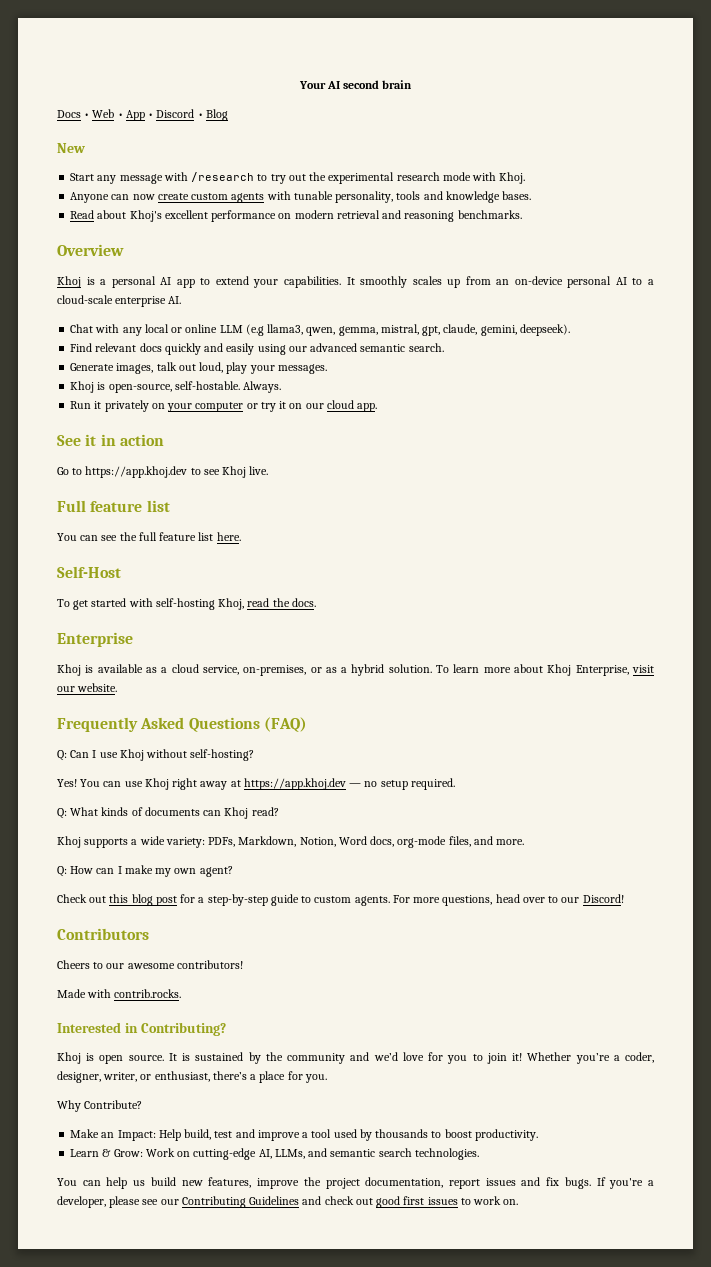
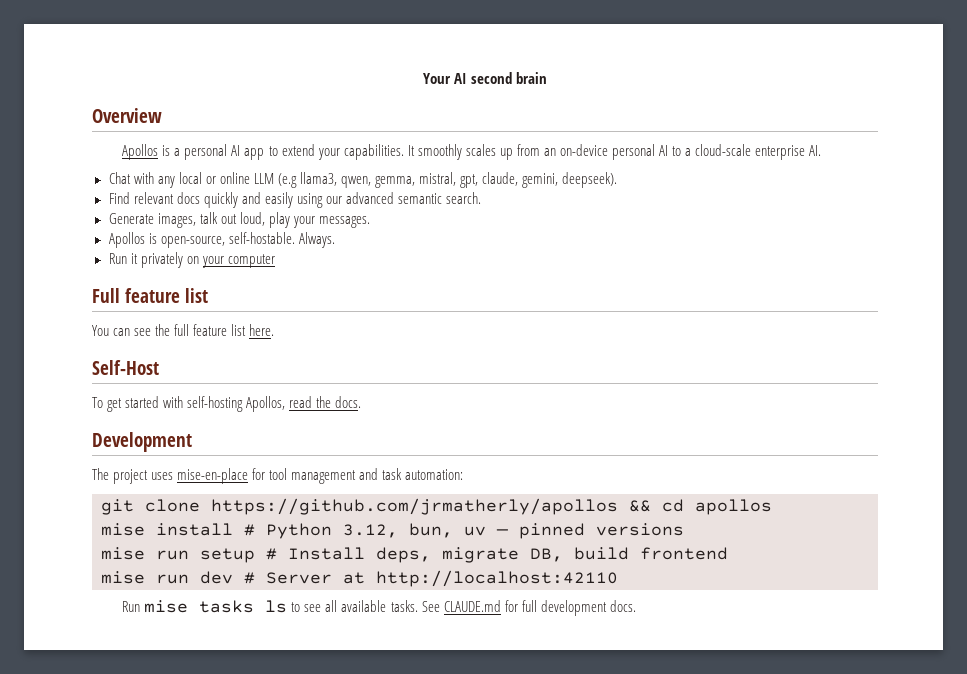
- Docs • Web • App • Discord • Blog
- New
- Start any message with /research to try out the experimental research mode with Khoj.
- Anyone can now create custom agents with tunable personality, tools and knowledge bases.
- Read about Khoj's excellent performance on modern retrieval and reasoning benchmarks.
- Khoj is a personal AI app to extend your capabilities.
+ Apollos is a personal AI app to extend your capabilities.
- Khoj is open-source, self-hostable.
+ Apollos is open-source, self-hostable.
- Run it privately on your computer or try it on our cloud app.
- See it in action
- Go to https://app.khoj.dev to see Khoj live.
+ Run it privately on your computer
- To get started with self-hosting Khoj, read the docs.
+ To get started with self-hosting Apollos, read the docs.
- Enterprise
- Khoj is available as a cloud service, on-premises, or as a hybrid solution. To learn more about Khoj Enterprise, visit our website.
- Frequently Asked Questions (FAQ)
- Q: Can I use Khoj without self-hosting?
- Yes! You can use Khoj right away at https://app.khoj.dev — no setup required.
- Q: What kinds of documents can Khoj read?
- Khoj supports a wide variety: PDFs, Markdown, Notion, Word docs, org-mode files, and more.
- Q: How can I make my own agent?
- Check out this blog post for a step-by-step guide to custom agents. For more questions, head over to our Discord!
- Contributors
- Cheers to our awesome contributors!
- Made with contrib.rocks.
- Interested in Contributing?
- Khoj is open source. It is sustained by the community and we’d love for you to join it! Whether you’re a coder, designer, writer, or enthusiast, there’s a place for you.
- Why Contribute?
- Make an Impact: Help build, test and improve a tool used by thousands to boost productivity.
- Learn & Grow: Work on cutting-edge AI, LLMs, and semantic search technologies.
- You can help us build new features, improve the project documentation, report issues and fix bugs. If you're a developer, please see our Contributing Guidelines and check out good first issues to work on.
+ Development
+ The project uses mise-en-place for tool management and task automation:
+ git clone https://github.com/jrmatherly/apollos && cd apollos
+ mise install # Python 3.12, bun, uv — pinned versions
+ mise run setup # Install deps, migrate DB, build frontend
+ mise run dev # Server at http://localhost:42110
+ Run mise tasks ls to see all available tasks. See CLAUDE.md for full development docs.

